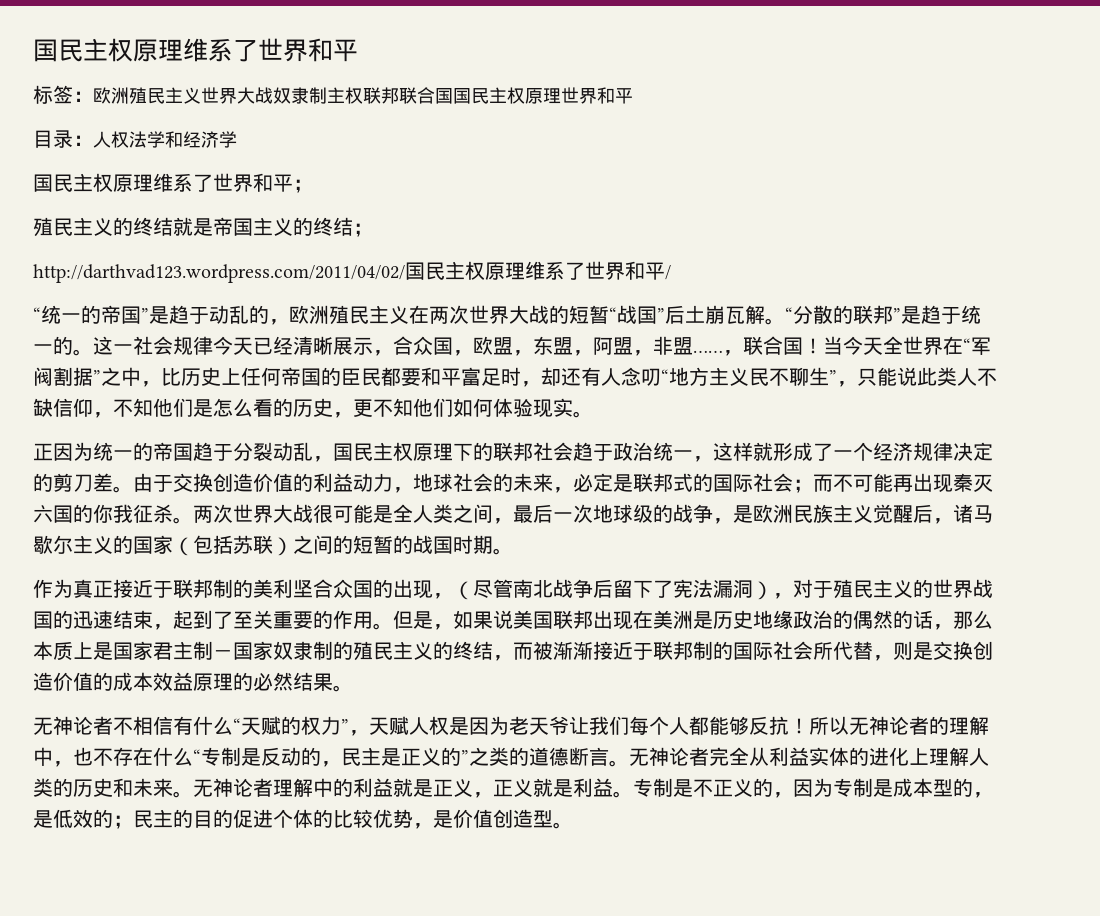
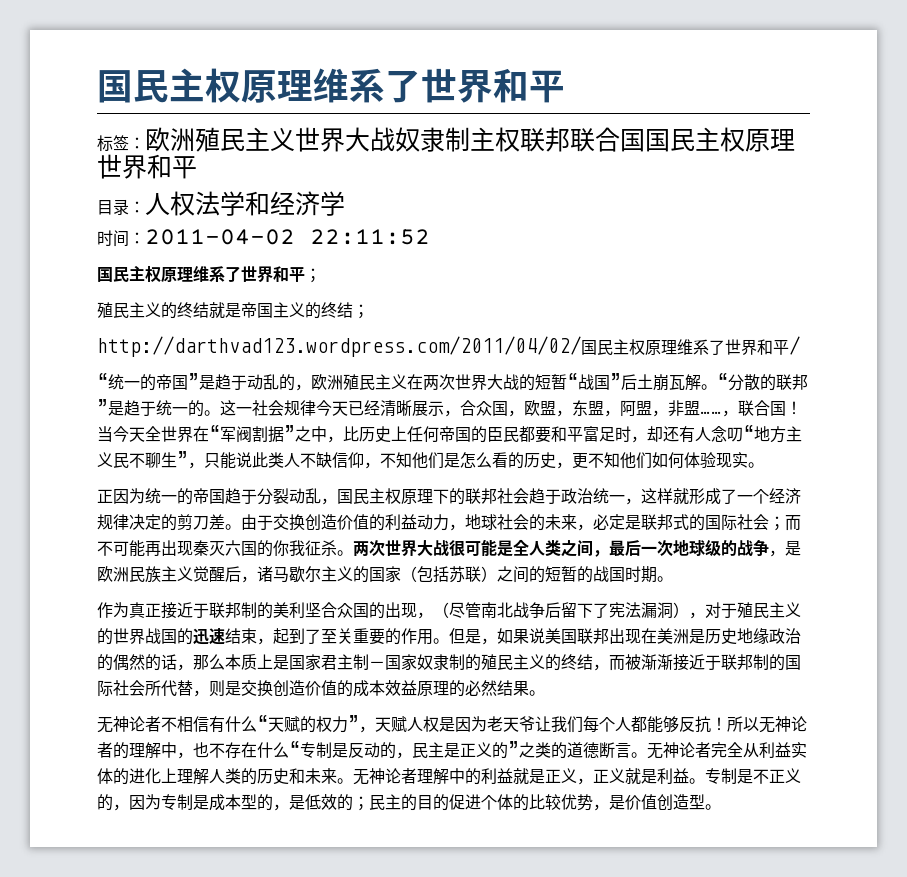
+ 时间：2011-04-02 22:11:52

